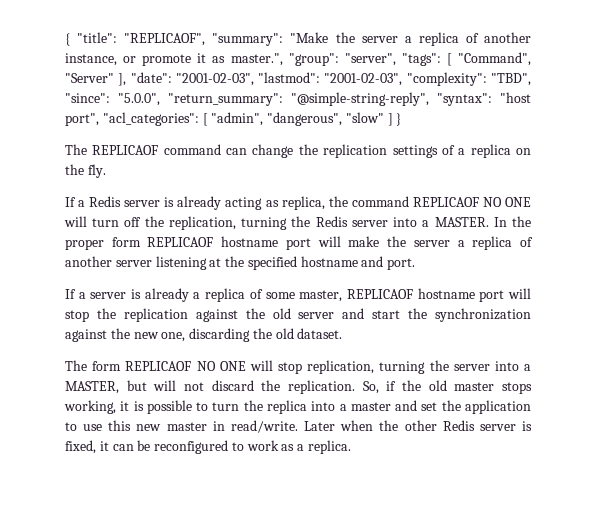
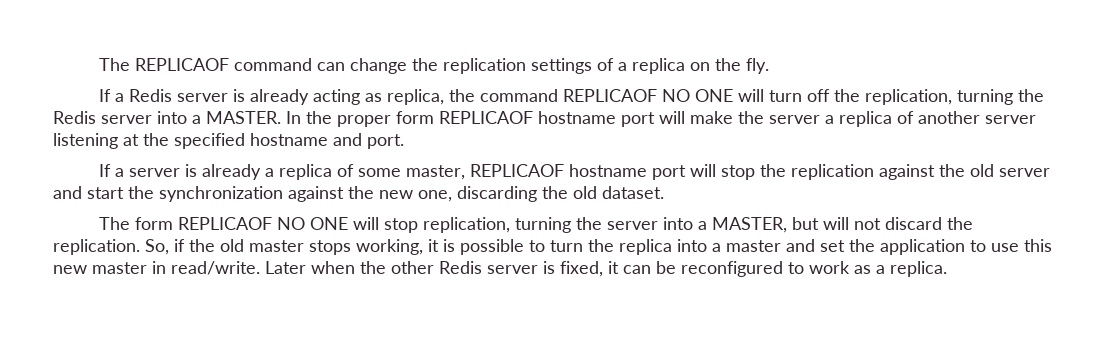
- { "title": "REPLICAOF", "summary": "Make the server a replica of another instance, or promote it as master.", "group": "server", "tags": [ "Command", "Server" ], "date": "2001-02-03", "lastmod": "2001-02-03", "complexity": "TBD", "since": "5.0.0", "return_summary": "@simple-string-reply", "syntax": "host port", "acl_categories": [ "admin", "dangerous", "slow" ] }

